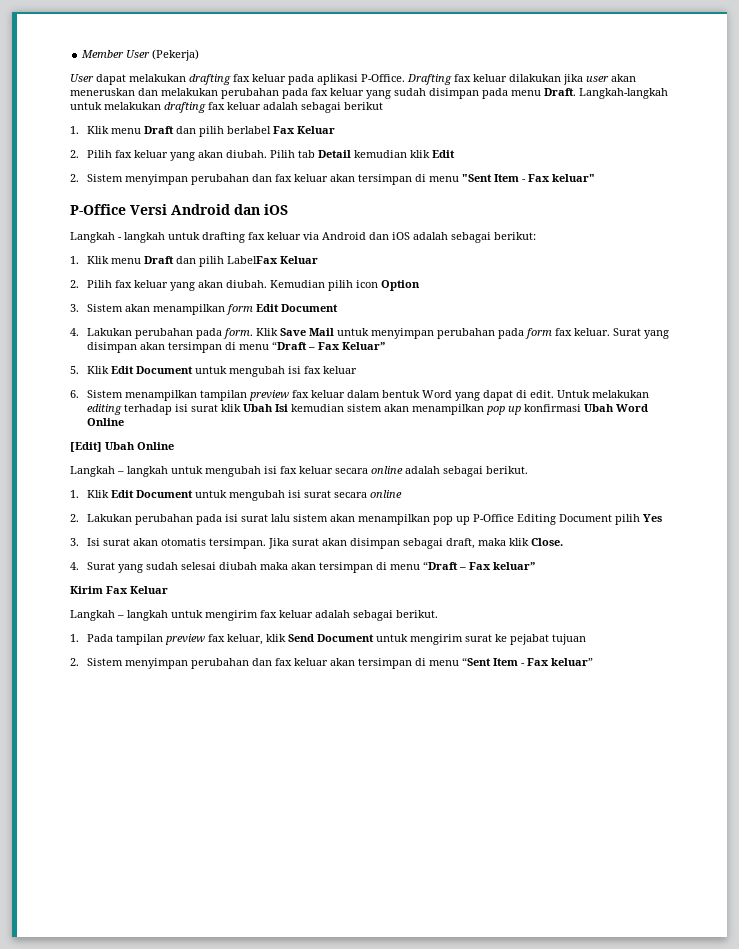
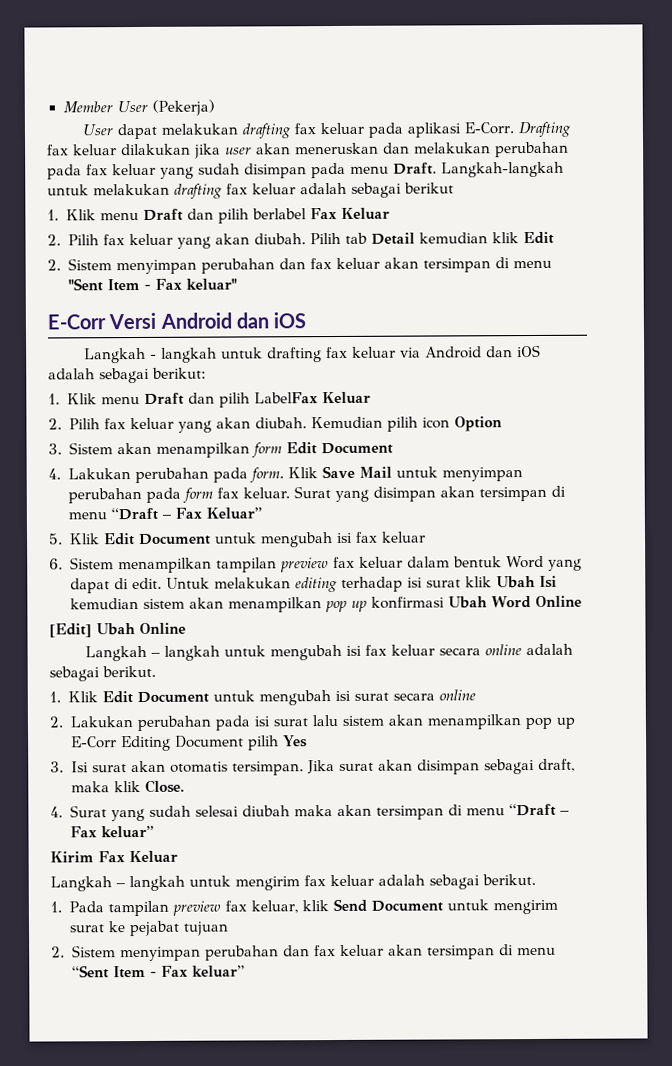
- User dapat melakukan drafting fax keluar pada aplikasi P-Office.
+ User dapat melakukan drafting fax keluar pada aplikasi E-Corr.
- P-Office Versi Android dan iOS
+ E-Corr Versi Android dan iOS
- 2. Lakukan perubahan pada isi surat lalu sistem akan menampilkan pop up P-Office Editing Document pilih Yes
+ 2. Lakukan perubahan pada isi surat lalu sistem akan menampilkan pop up E-Corr Editing Document pilih Yes

